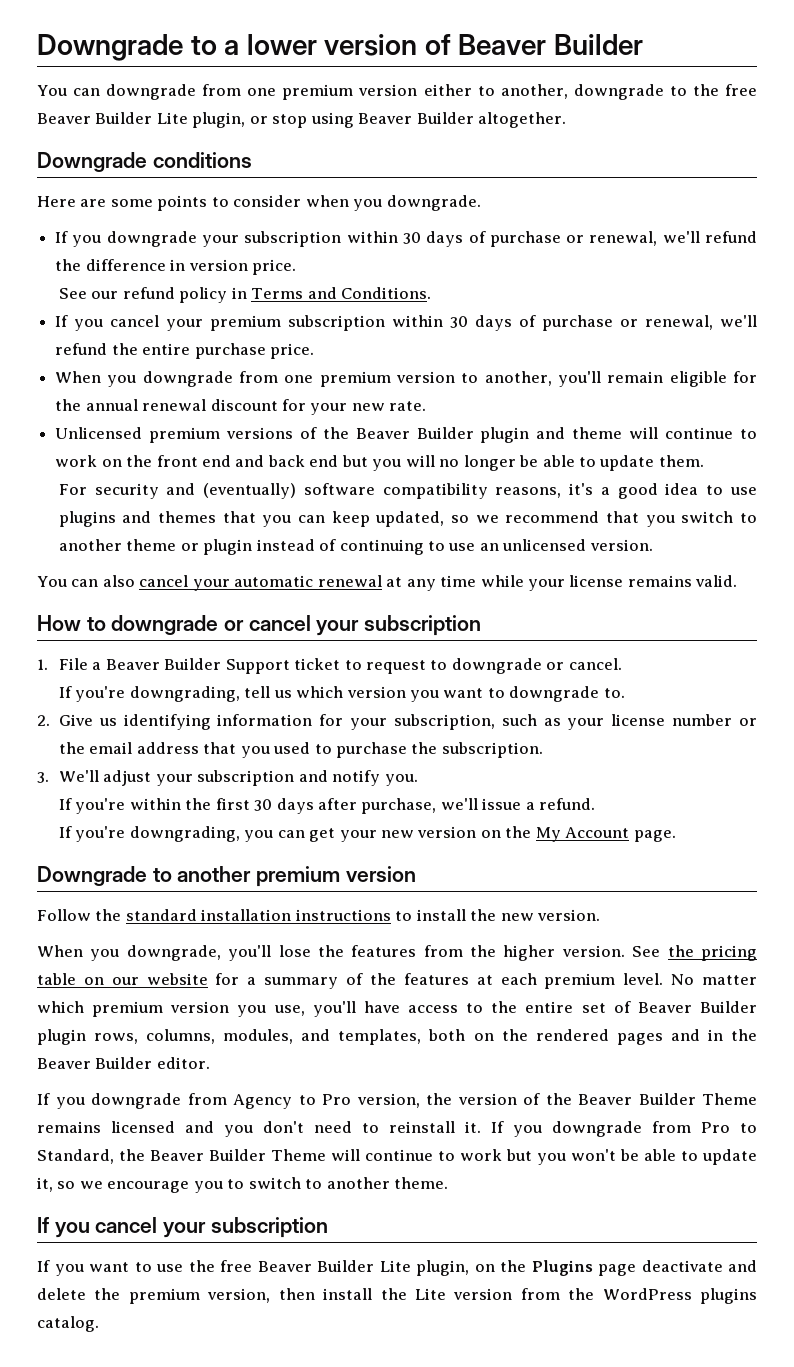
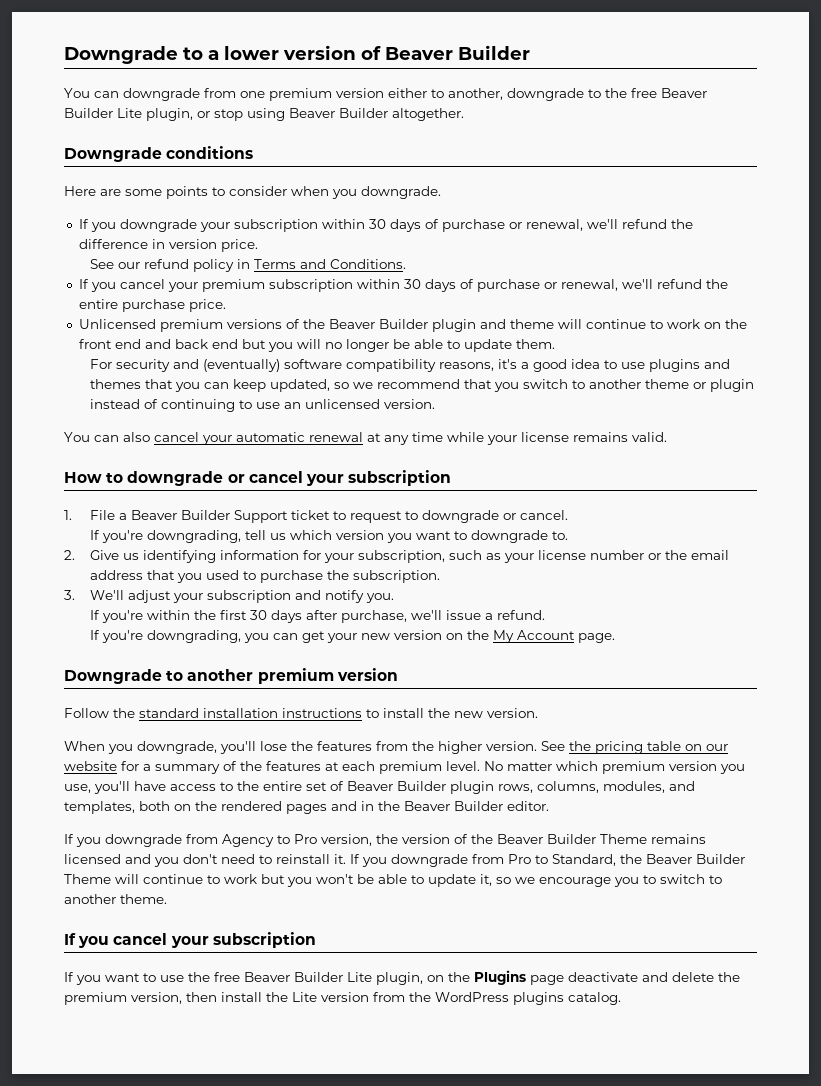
- When you downgrade from one premium version to another, you'll remain eligible for the annual renewal discount for your new rate.

